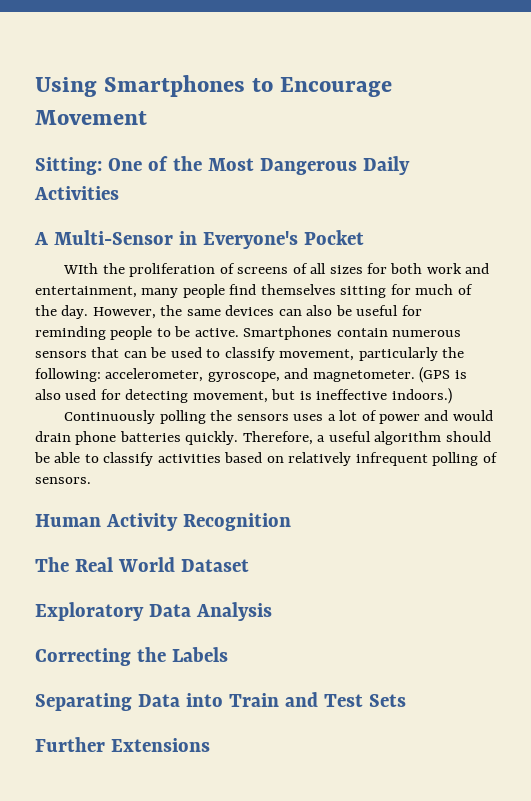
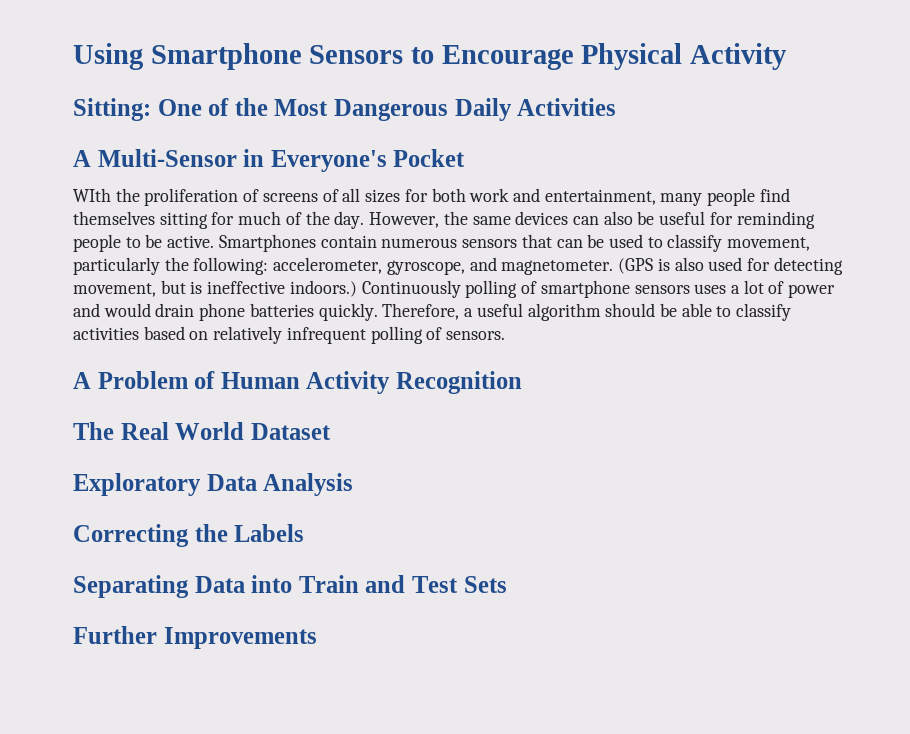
- Using Smartphones to Encourage Movement
+ Using Smartphone Sensors to Encourage Physical Activity
- (GPS is also used for detecting movement, but is ineffective indoors.)
- Continuously polling the sensors uses a lot of power and would drain phone batteries quickly.
+ (GPS is also used for detecting movement, but is ineffective indoors.) Continuously polling of smartphone sensors uses a lot of power and would drain phone batteries quickly.
- Human Activity Recognition
+ A Problem of Human Activity Recognition
- Further Extensions
+ Further Improvements

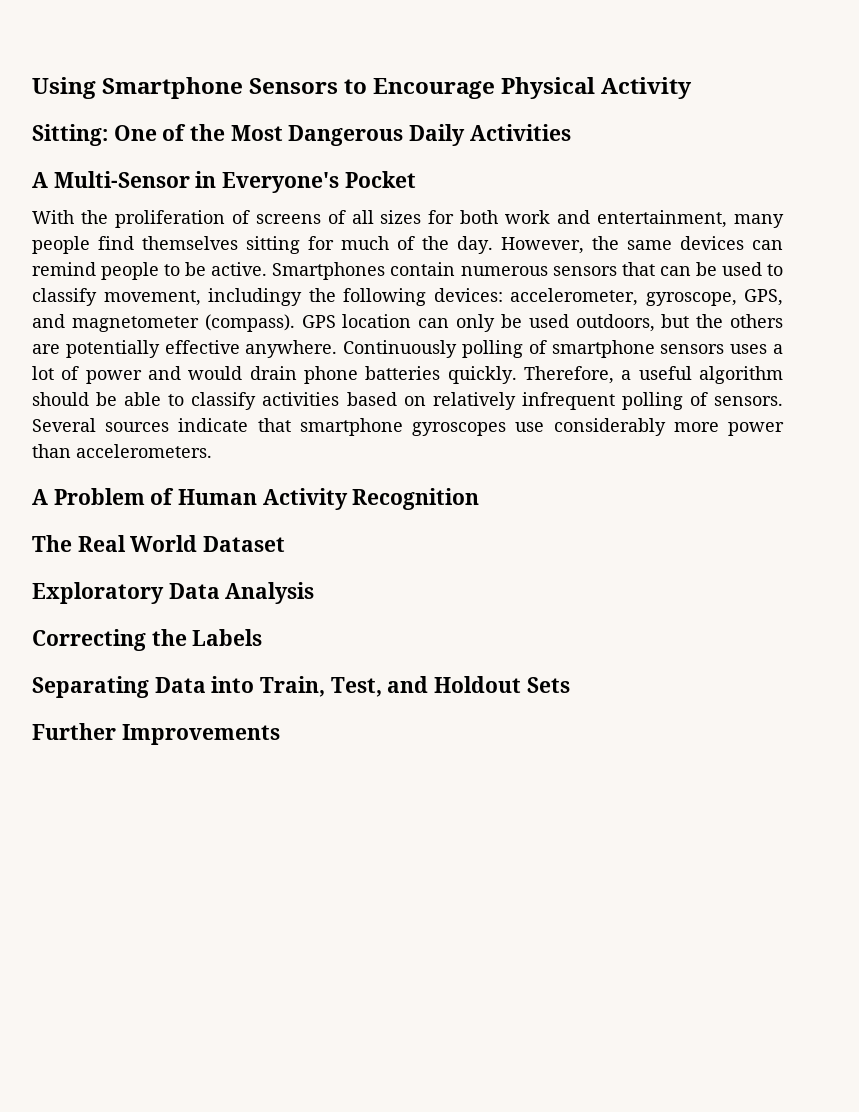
- WIth the proliferation of screens of all sizes for both work and entertainment, many people find themselves sitting for much of the day.
+ With the proliferation of screens of all sizes for both work and entertainment, many people find themselves sitting for much of the day.
- However, the same devices can also be useful for reminding people to be active.
+ However, the same devices can remind people to be active.
- Smartphones contain numerous sensors that can be used to classify movement, particularly the following: accelerometer, gyroscope, and magnetometer. (GPS is also used for detecting movement, but is ineffective indoors.)
+ Smartphones contain numerous sensors that can be used to classify movement, includingy the following devices: accelerometer, gyroscope, GPS, and magnetometer (compass). GPS location can only be used outdoors, but the others are potentially effective anywhere.
+ Several sources indicate that smartphone gyroscopes use considerably more power than accelerometers.
- Separating Data into Train and Test Sets
+ Separating Data into Train, Test, and Holdout Sets

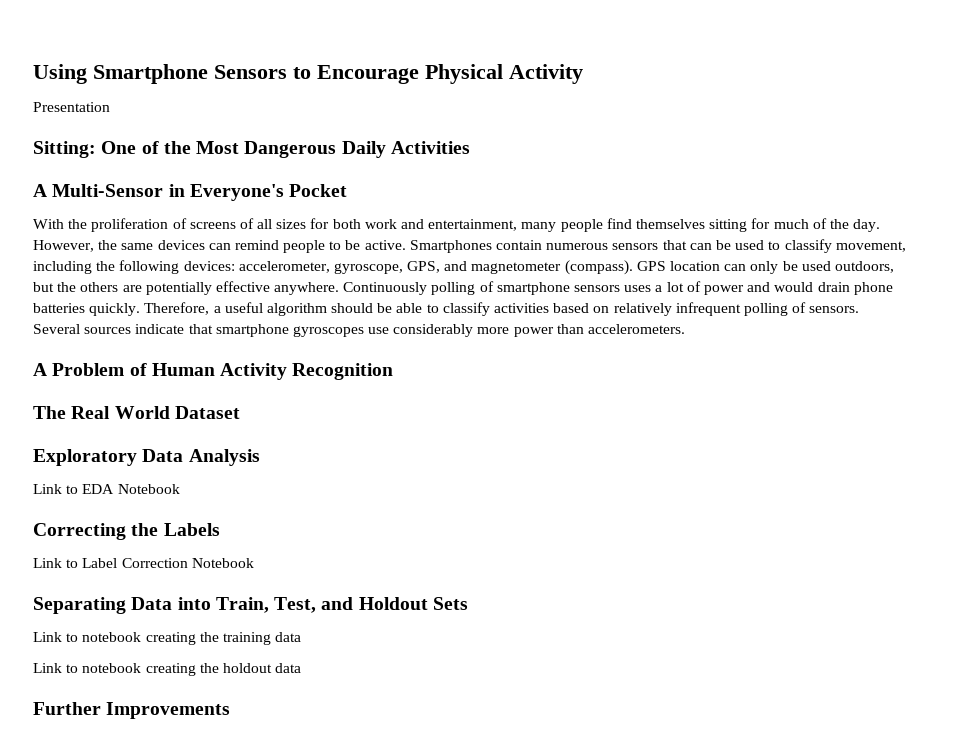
+ Presentation
- Smartphones contain numerous sensors that can be used to classify movement, includingy the following devices: accelerometer, gyroscope, GPS, and magnetometer (compass).
+ Smartphones contain numerous sensors that can be used to classify movement, including the following devices: accelerometer, gyroscope, GPS, and magnetometer (compass).
+ Link to EDA Notebook
+ Link to Label Correction Notebook
+ Link to notebook creating the training data
+ Link to notebook creating the holdout data

